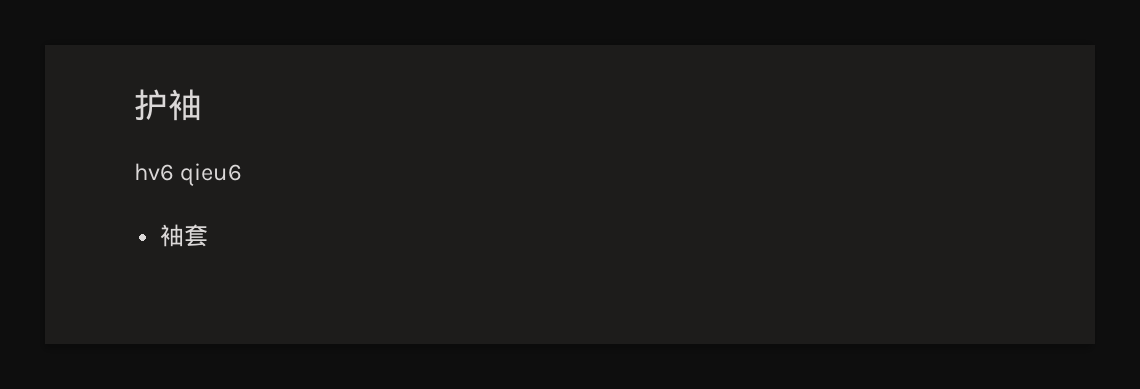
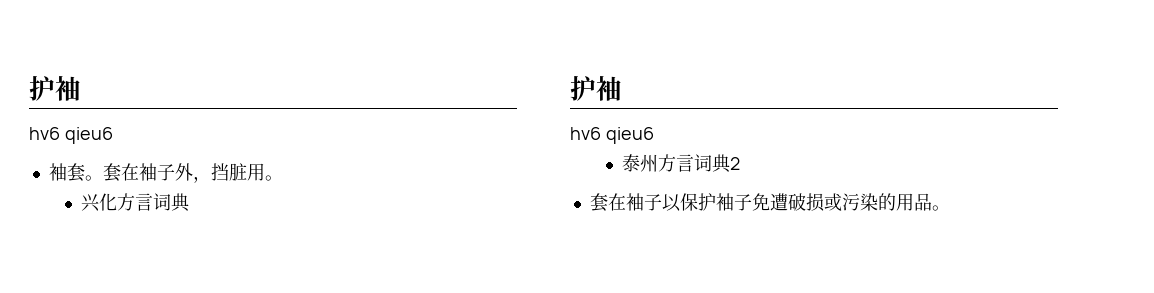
- 袖套
+ 袖套。套在袖子外，挡脏用。
+ 兴化方言词典
+ 护袖
+ hv6 qieu6
+ 泰州方言词典2
+ 套在袖子以保护袖子免遭破损或污染的用品。

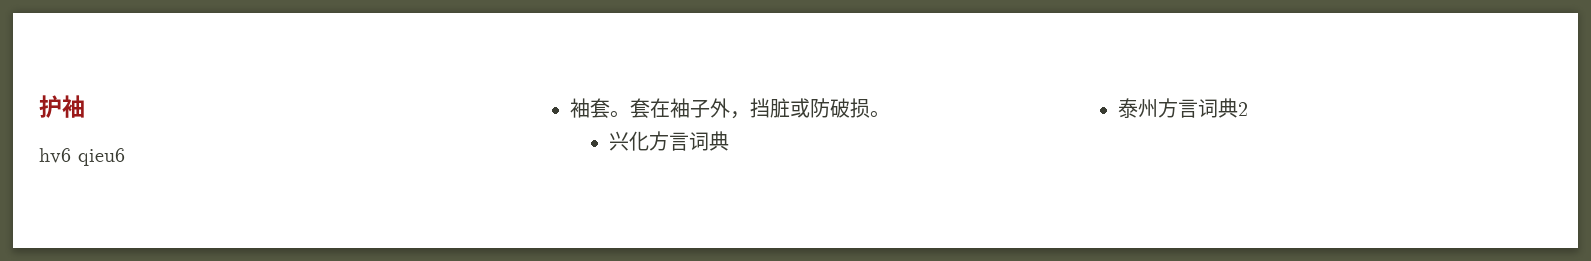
- 套在袖子外，挡脏用。
+ 套在袖子外，挡脏或防破损。
  兴化方言词典
- 护袖
- hv6 qieu6
- 套在袖子以保护袖子免遭破损或污染的用品。

